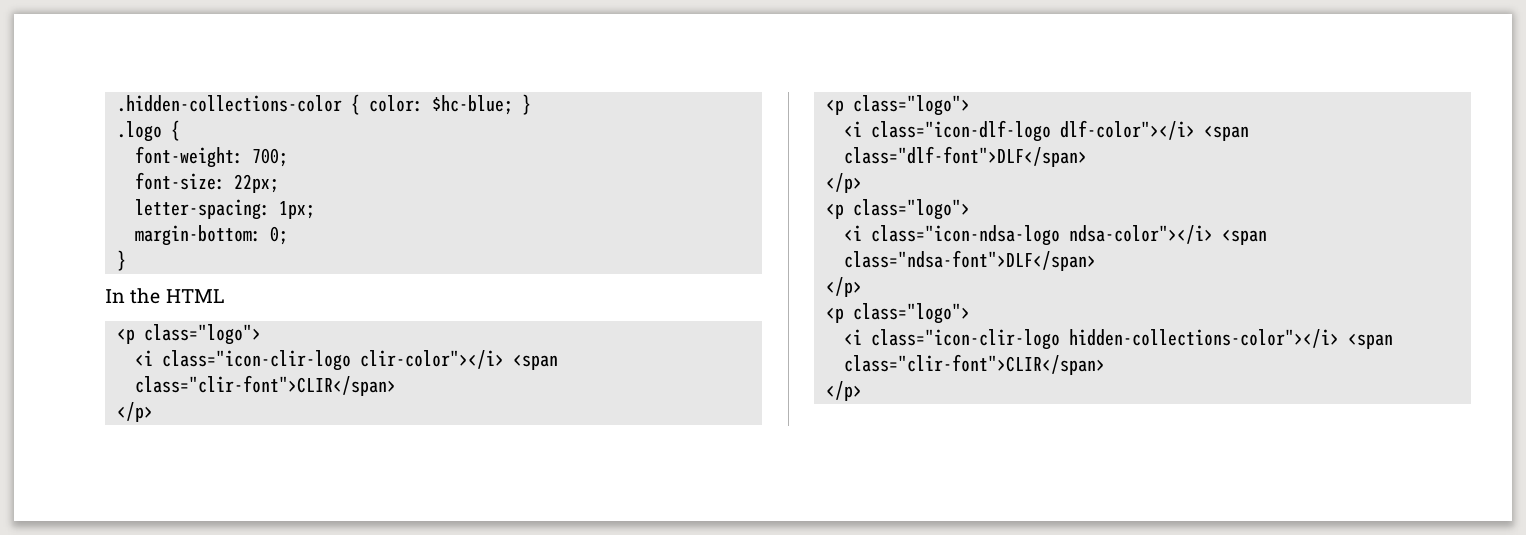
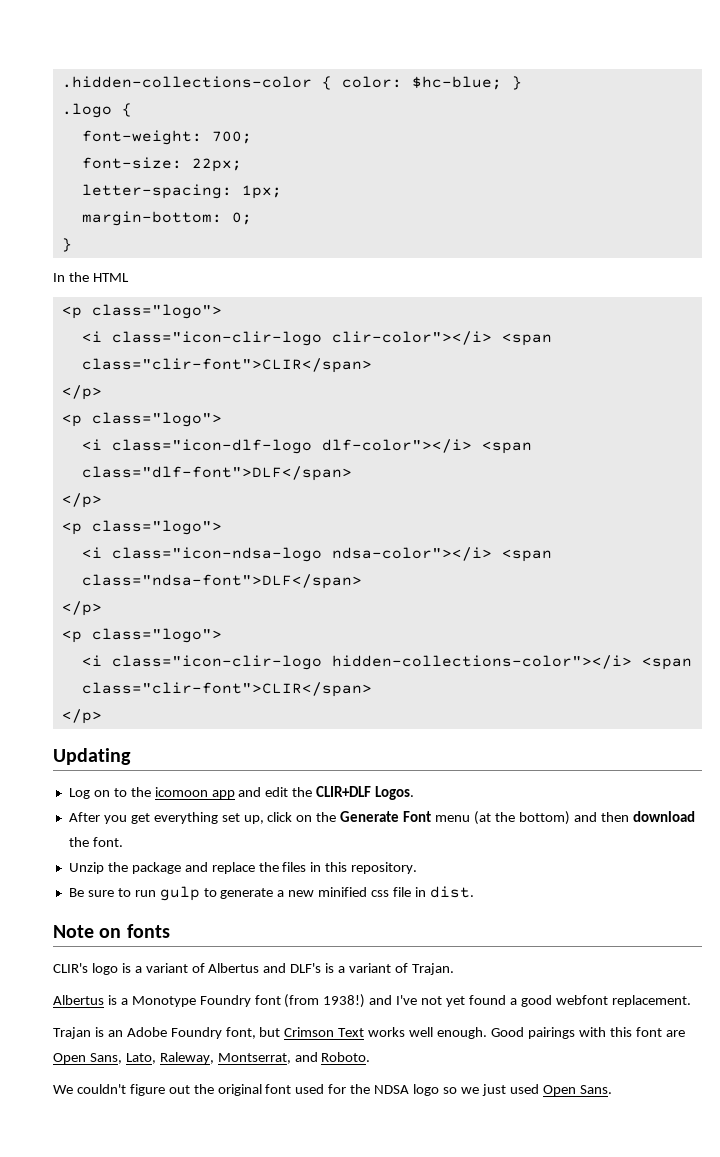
+ Updating
+ Log on to the icomoon app and edit the CLIR+DLF Logos.
+ After you get everything set up, click on the Generate Font menu (at the bottom) and then download the font.
+ Unzip the package and replace the files in this repository.
+ Be sure to run gulp to generate a new minified css file in dist.
+ Note on fonts
+ CLIR's logo is a variant of Albertus and DLF's is a variant of Trajan.
+ Albertus is a Monotype Foundry font (from 1938!) and I've not yet found a good webfont replacement.
+ Trajan is an Adobe Foundry font, but Crimson Text works well enough. Good pairings with this font are Open Sans, Lato, Raleway, Montserrat, and Roboto.
+ We couldn't figure out the original font used for the NDSA logo so we just used Open Sans.

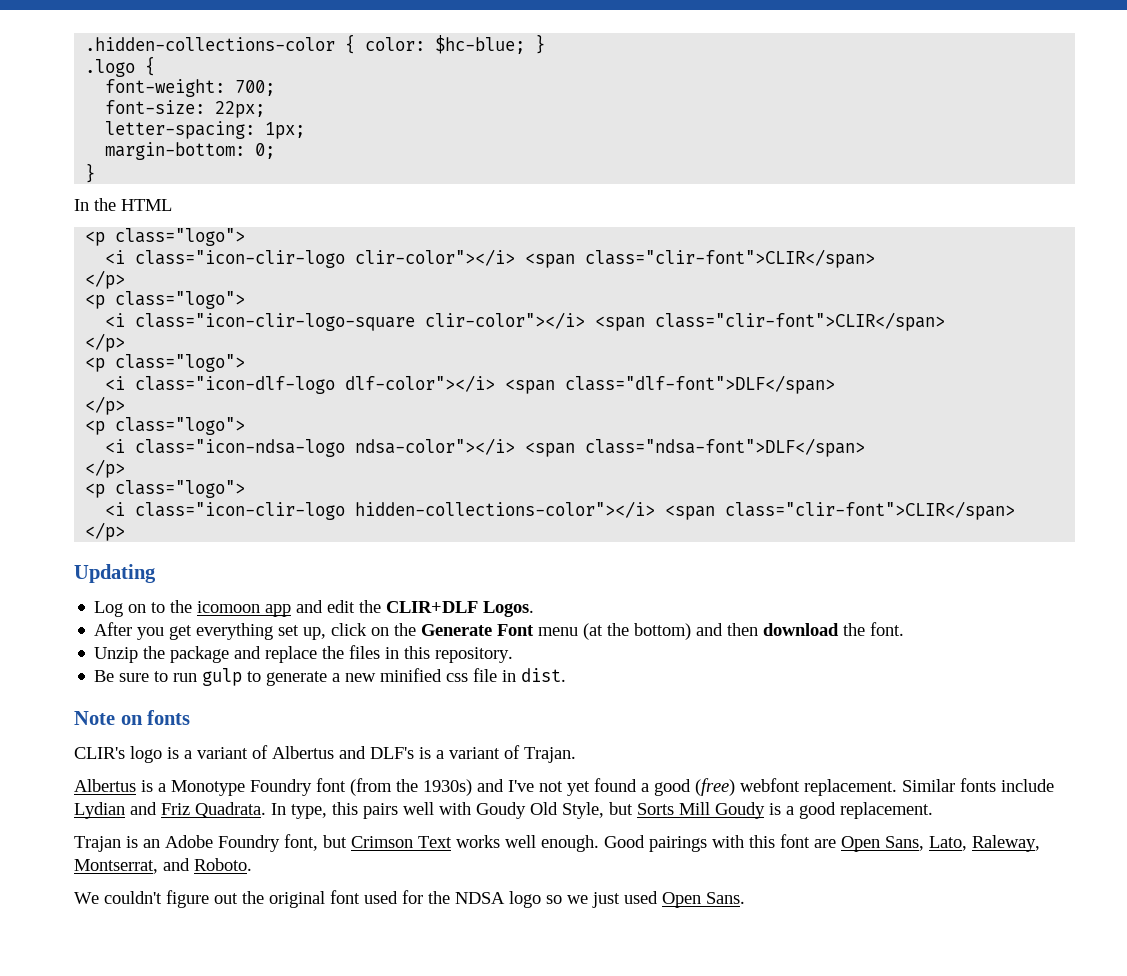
+ <i class="icon-clir-logo-square clir-color"></i> <span class="clir-font">CLIR</span>
+ </p>
+ <p class="logo">
- Albertus is a Monotype Foundry font (from 1938!) and I've not yet found a good webfont replacement.
+ Albertus is a Monotype Foundry font (from the 1930s) and I've not yet found a good (free) webfont replacement. Similar fonts include Lydian and Friz Quadrata. In type, this pairs well with Goudy Old Style, but Sorts Mill Goudy is a good replacement.

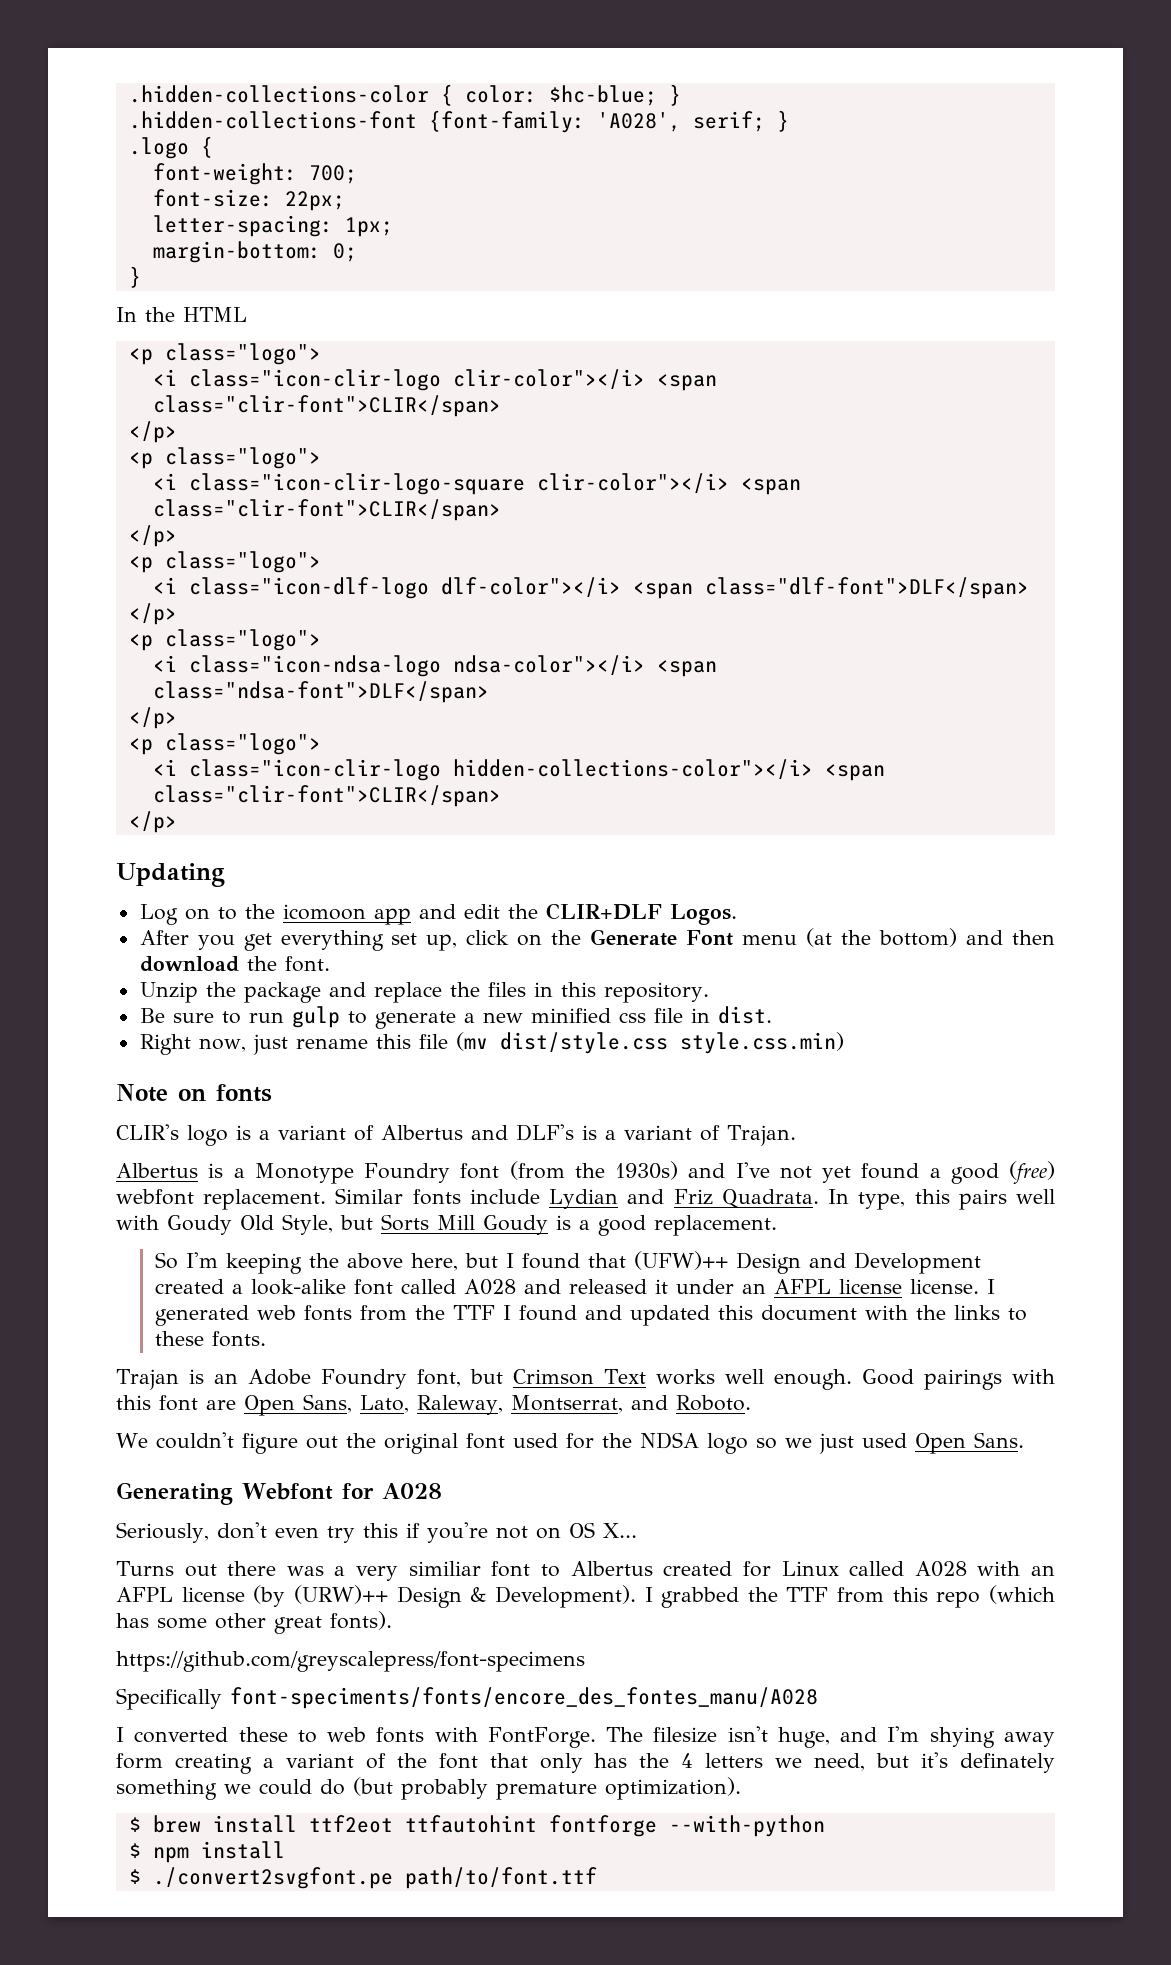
+ .hidden-collections-font {font-family: 'A028', serif; }
+ Right now, just rename this file (mv dist/style.css style.css.min)
+ So I'm keeping the above here, but I found that (UFW)++ Design and Development created a look-alike font called A028 and released it under an AFPL license license. I generated web fonts from the TTF I found and updated this document with the links to these fonts.
+ Generating Webfont for A028
+ Seriously, don't even try this if you're not on OS X...
+ Turns out there was a very similiar font to Albertus created for Linux called A028 with an AFPL license (by (URW)++ Design & Development). I grabbed the TTF from this repo (which has some other great fonts).
+ https://github.com/greyscalepress/font-specimens
+ Specifically font-speciments/fonts/encore_des_fontes_manu/A028
+ I converted these to web fonts with FontForge. The filesize isn't huge, and I'm shying away form creating a variant of the font that only has the 4 letters we need, but it's definately something we could do (but probably premature optimization).
+ $ brew install ttf2eot ttfautohint fontforge --with-python
+ $ npm install
+ $ ./convert2svgfont.pe path/to/font.ttf

